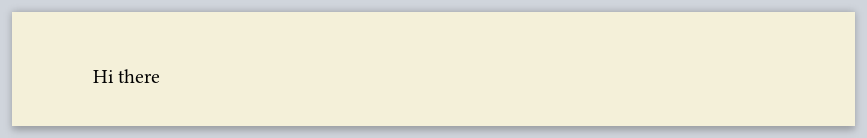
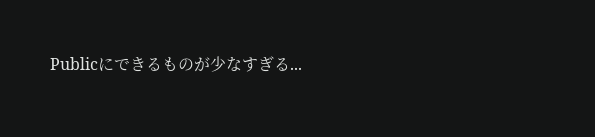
- Hi there
+ Publicにできるものが少なすぎる...

